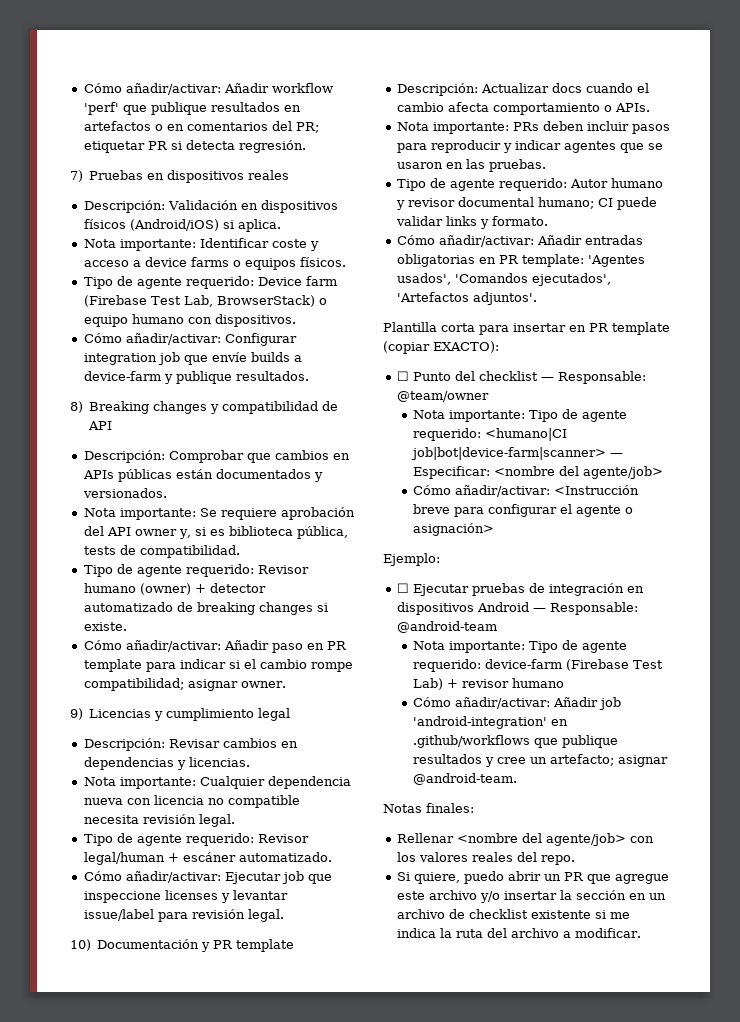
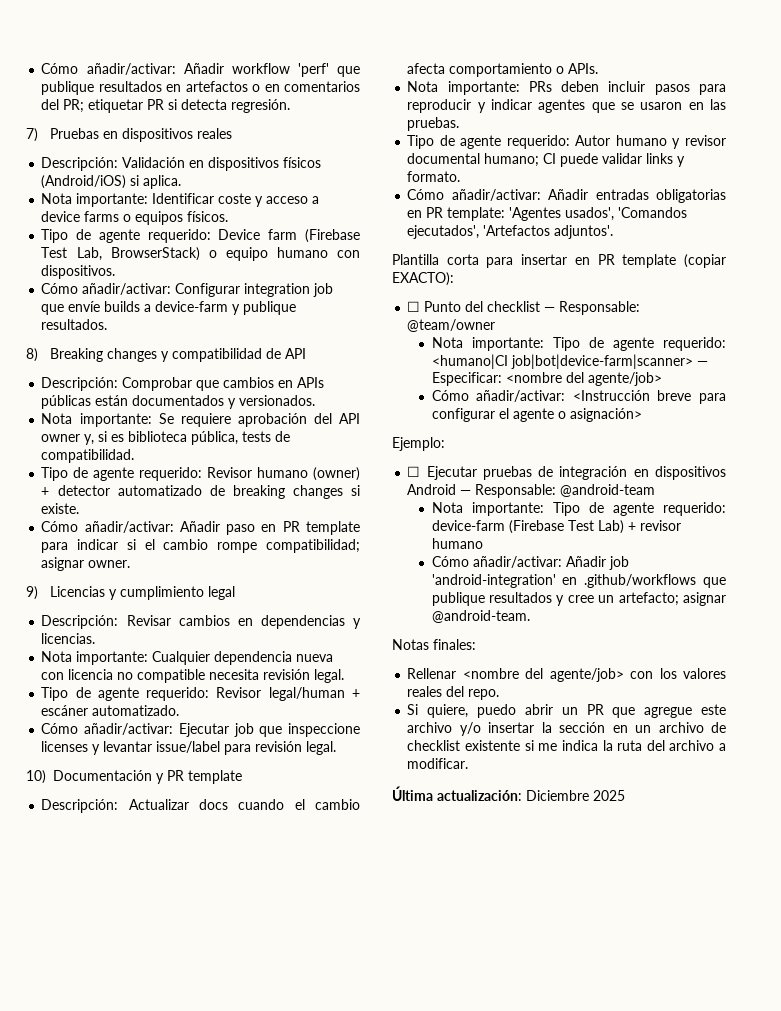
+ Última actualización: Diciembre 2025

